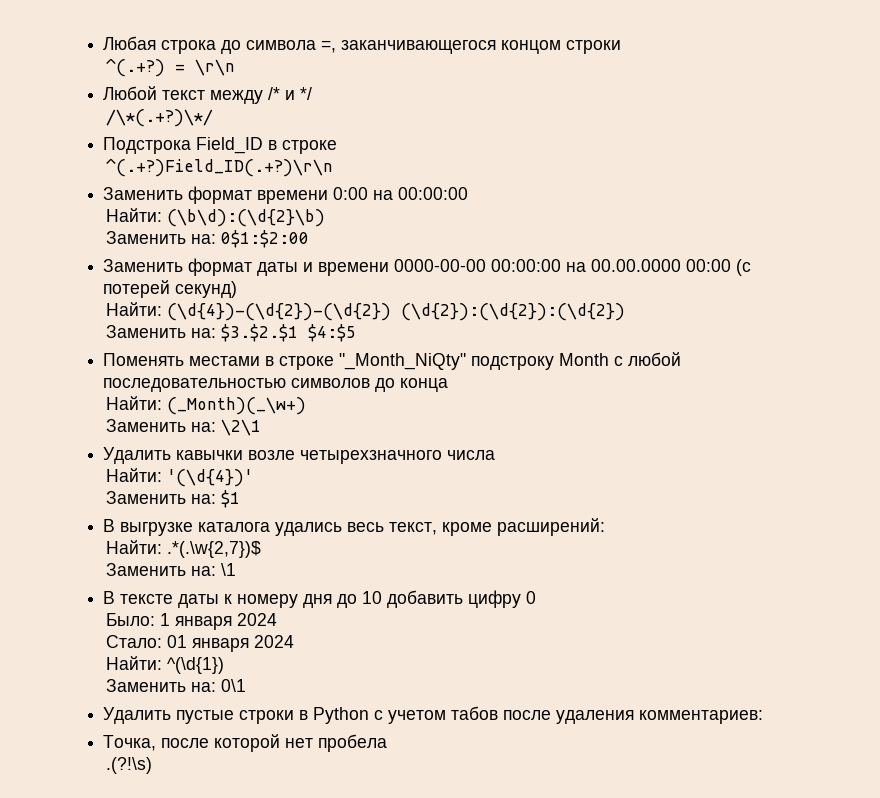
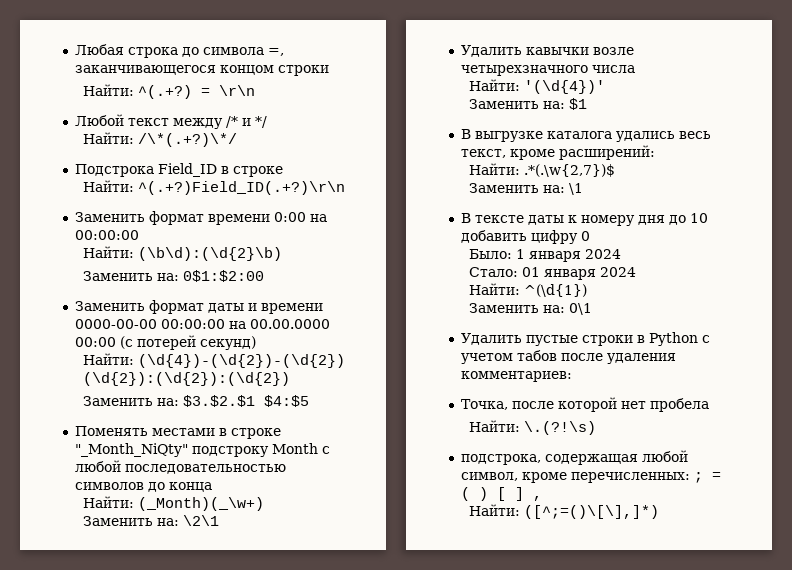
- ^(.+?)
+ Найти: ^(.+?)
- /\*(.+?)\*/
+ Найти: /\*(.+?)\*/
- ^(.+?)Field_ID(.+?)\r\n
+ Найти: ^(.+?)Field_ID(.+?)\r\n
- .(?!\s)
+ Найти: \.(?!\s)
+ подстрока, содержащая любой символ, кроме перечисленных: ; = ( ) [ ] ,
+ Найти: ([^;=()\[\],]*)

